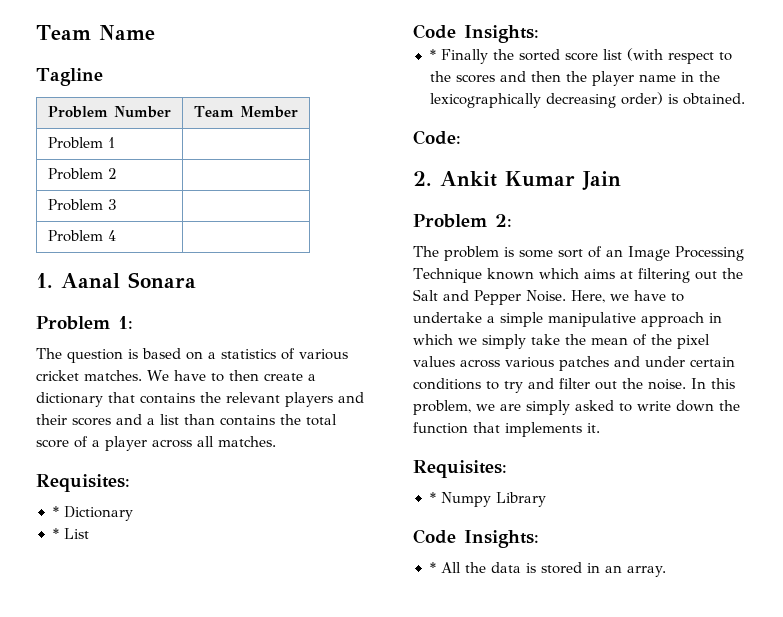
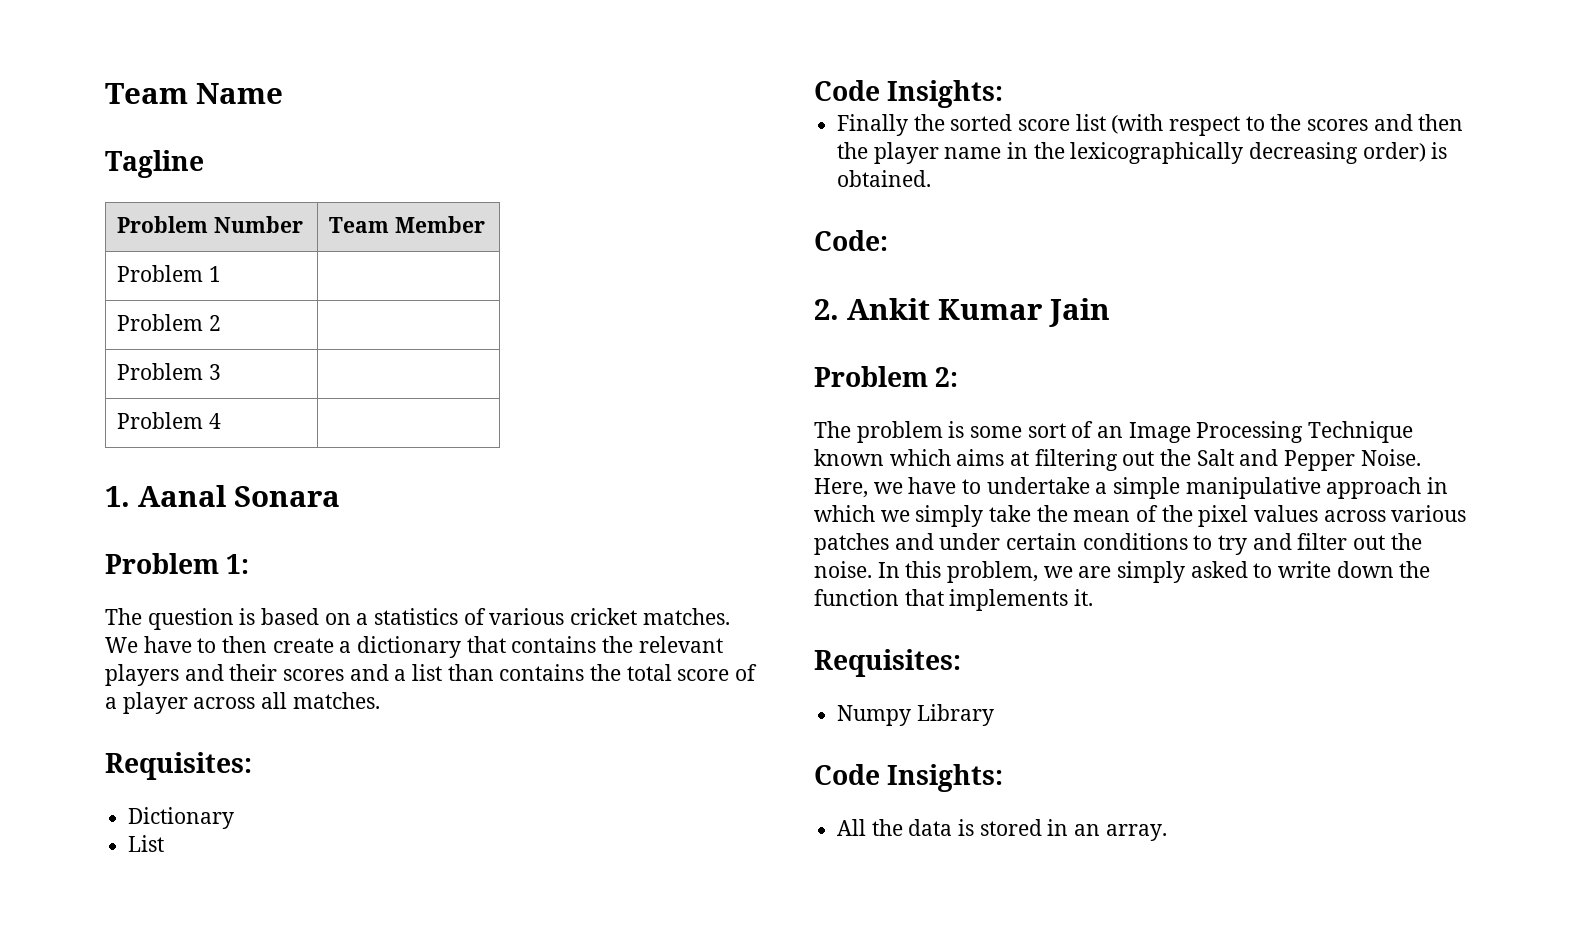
- * Dictionary
+ Dictionary
- * List
+ List
- * Finally the sorted score list (with respect to the scores and then the player name in the lexicographically decreasing order) is obtained.
+ Finally the sorted score list (with respect to the scores and then the player name in the lexicographically decreasing order) is obtained.
- * Numpy Library
+ Numpy Library
- * All the data is stored in an array.
+ All the data is stored in an array.

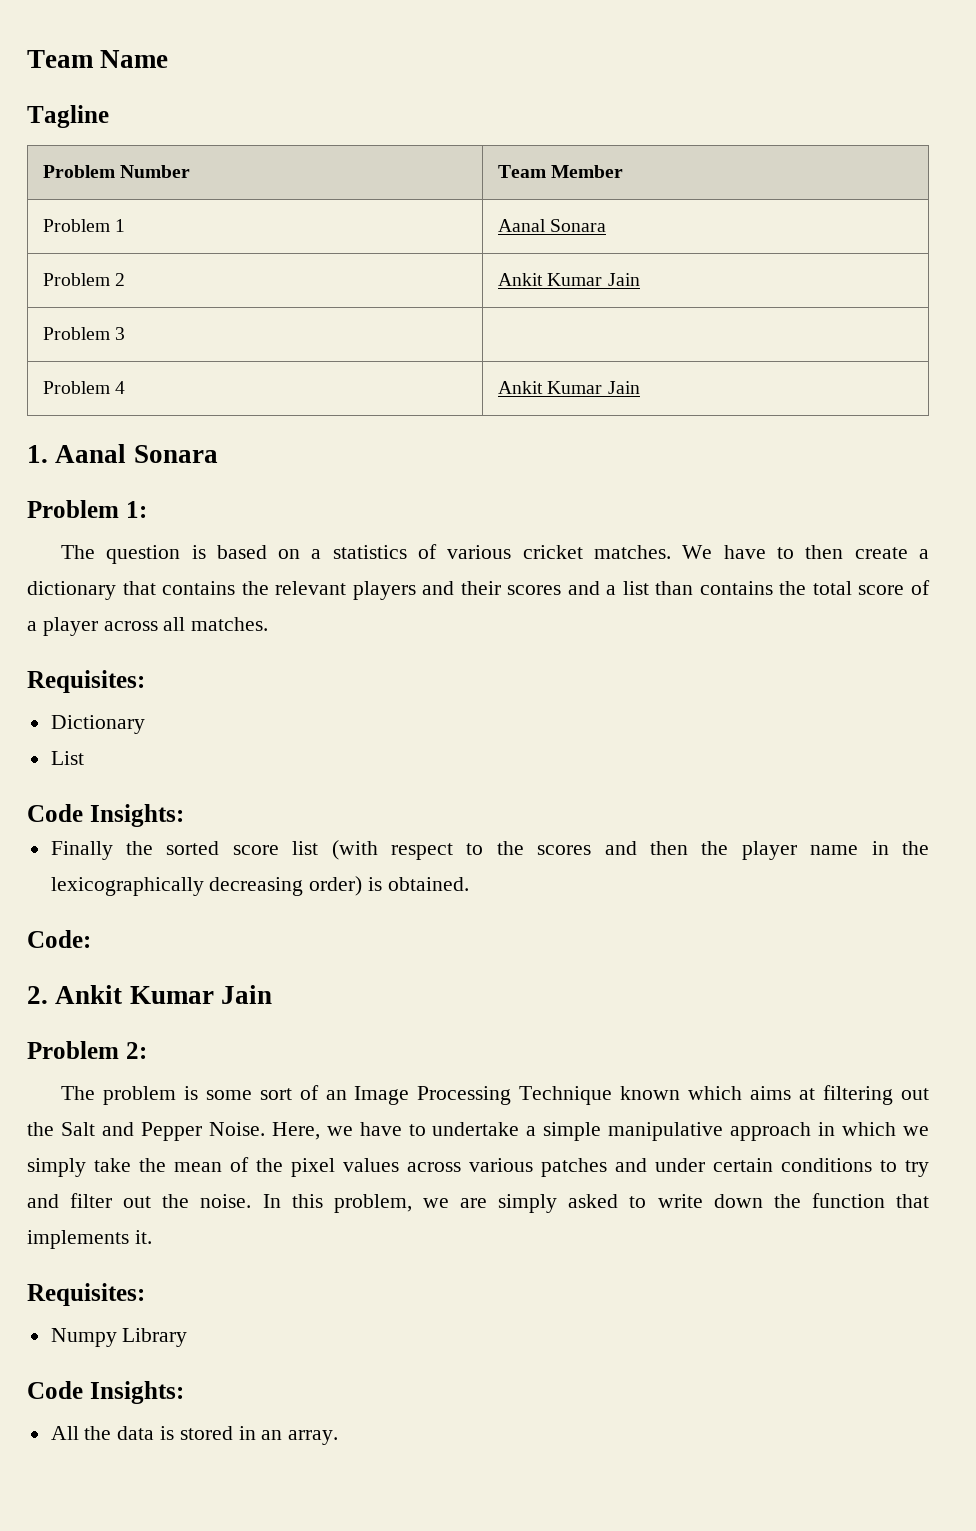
- Problem 1 |
+ Problem 1 | Aanal Sonara
- Problem 2 |
+ Problem 2 | Ankit Kumar Jain
- Problem 4 |
+ Problem 4 | Ankit Kumar Jain

